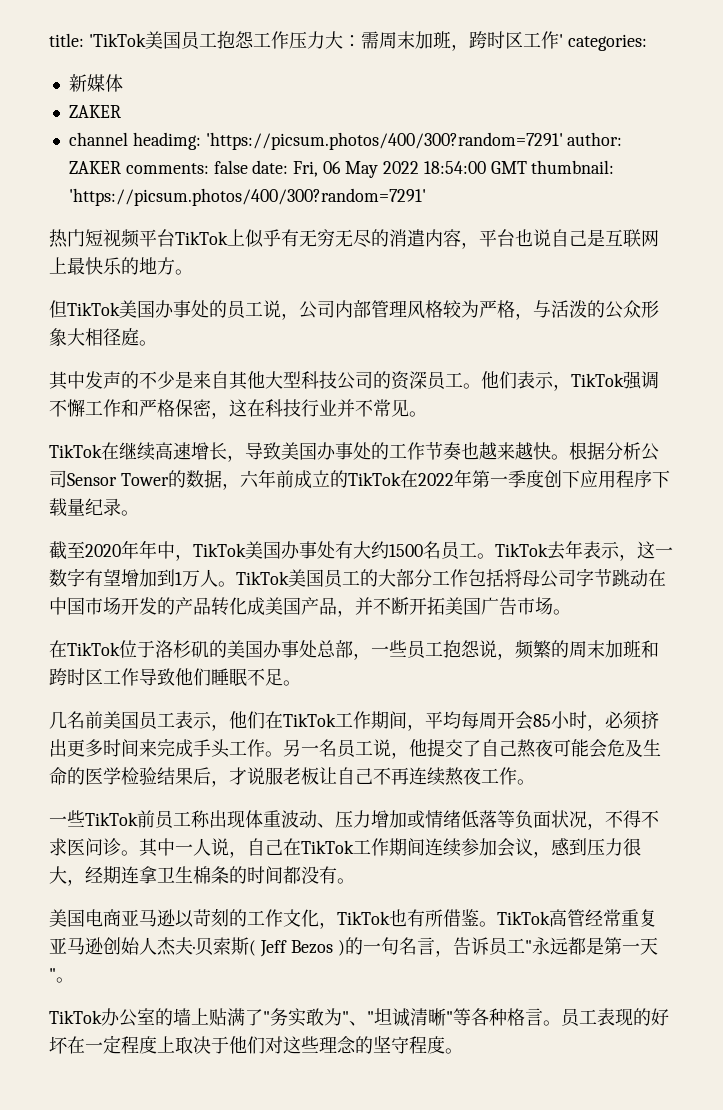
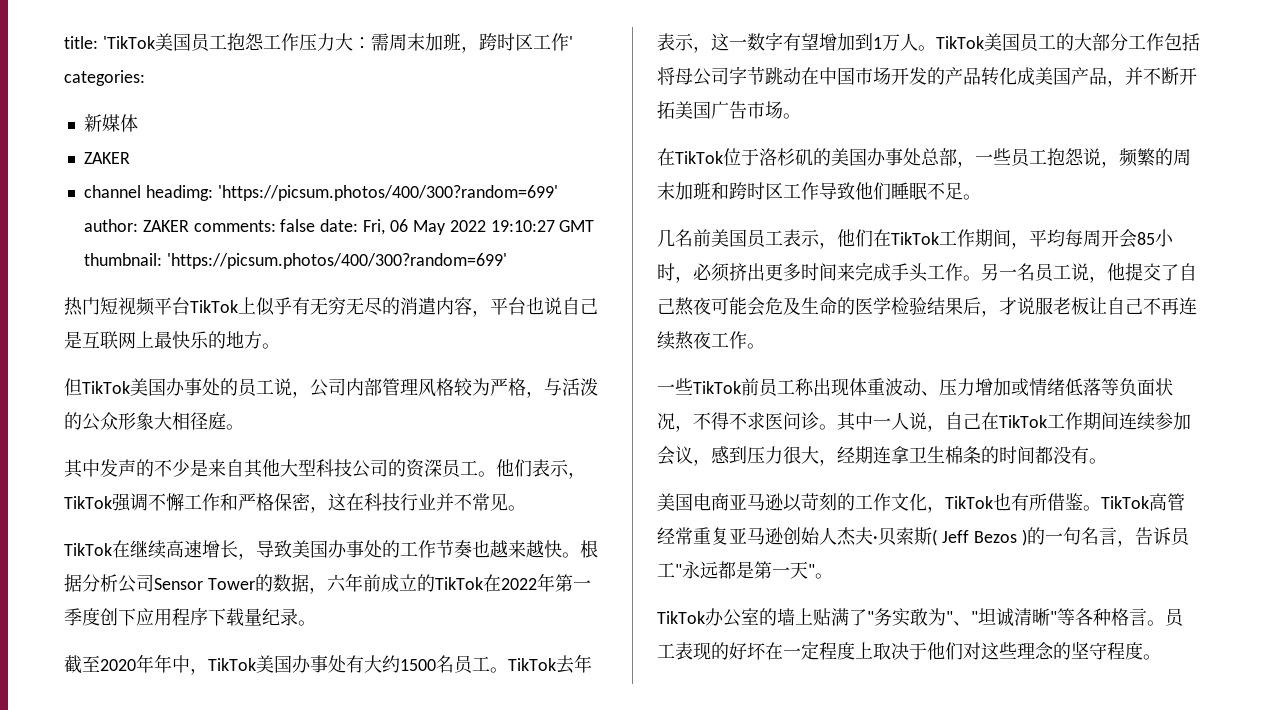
- channel headimg: 'https://picsum.photos/400/300?random=7291' author: ZAKER comments: false date: Fri, 06 May 2022 18:54:00 GMT thumbnail: 'https://picsum.photos/400/300?random=7291'
+ channel headimg: 'https://picsum.photos/400/300?random=699' author: ZAKER comments: false date: Fri, 06 May 2022 19:10:27 GMT thumbnail: 'https://picsum.photos/400/300?random=699'

